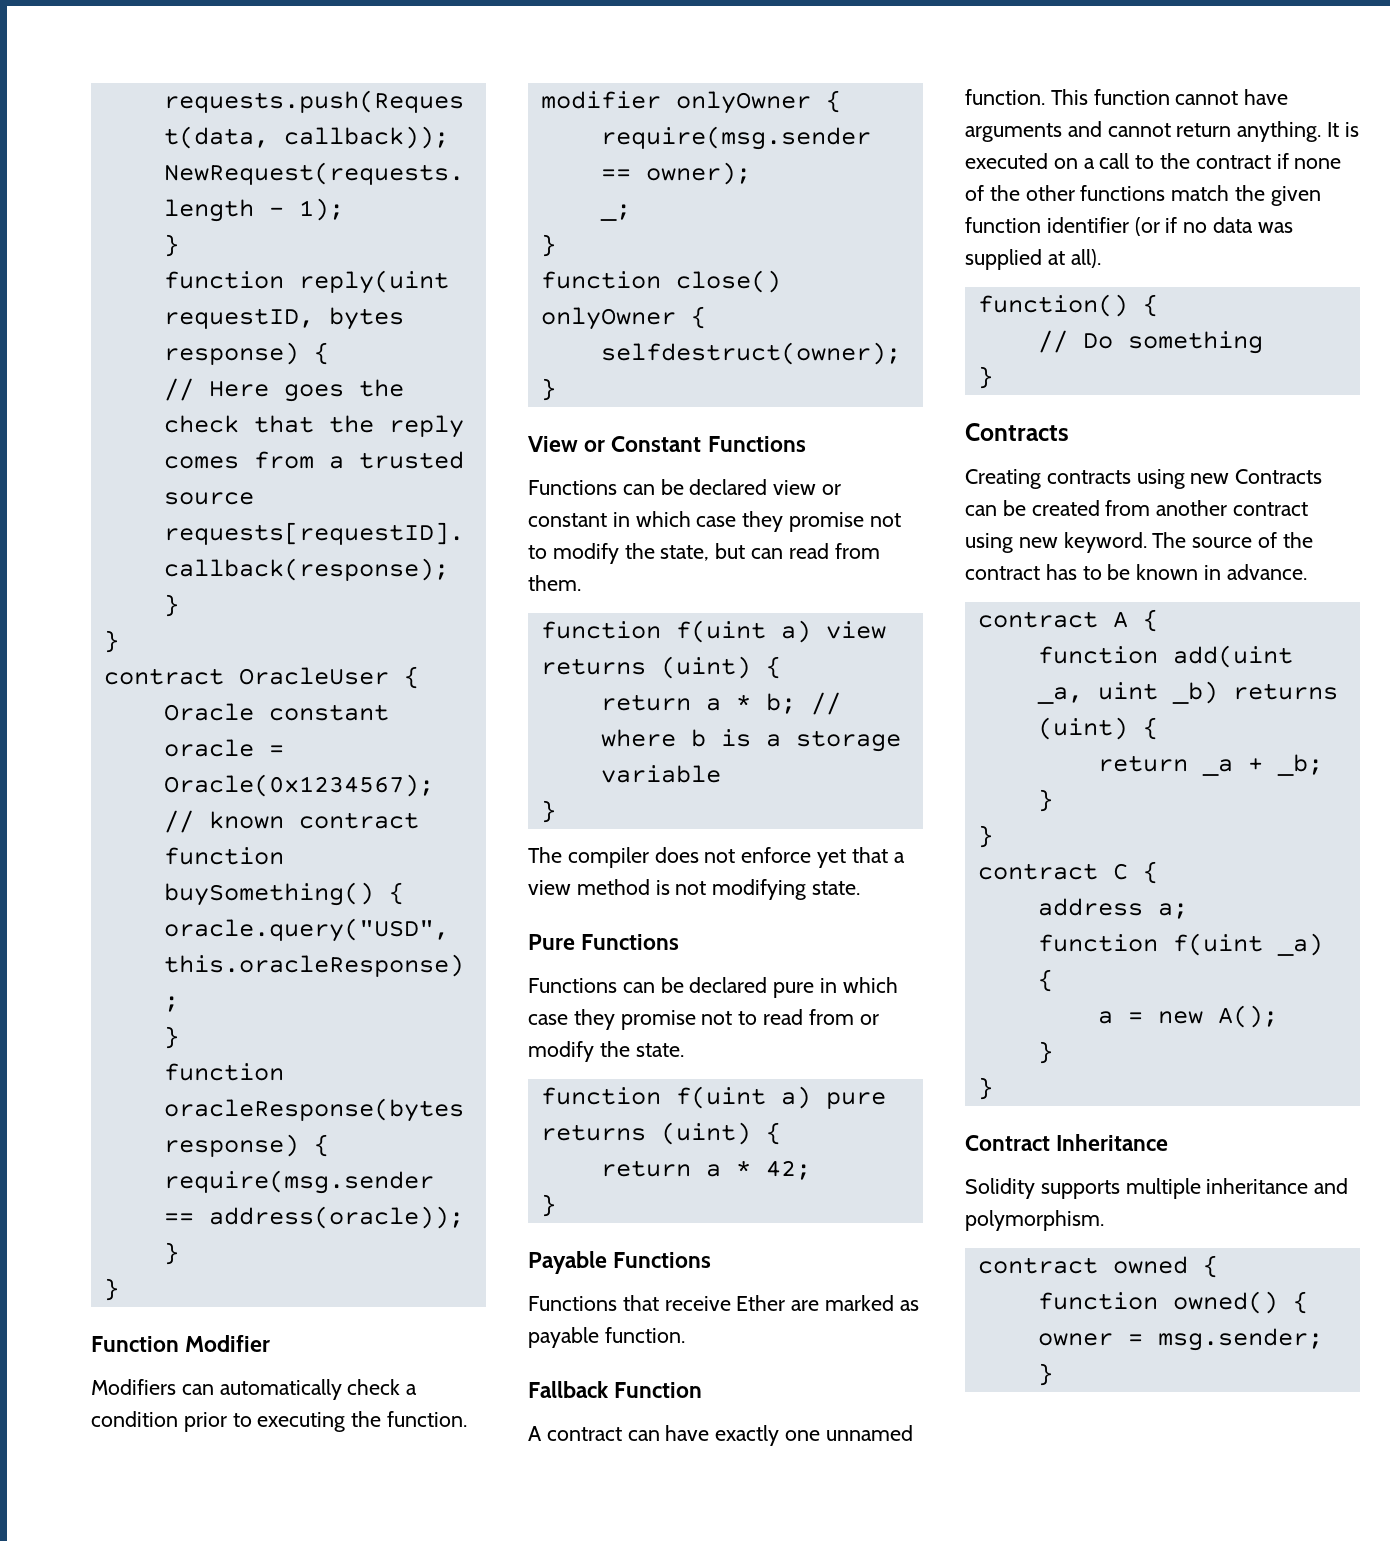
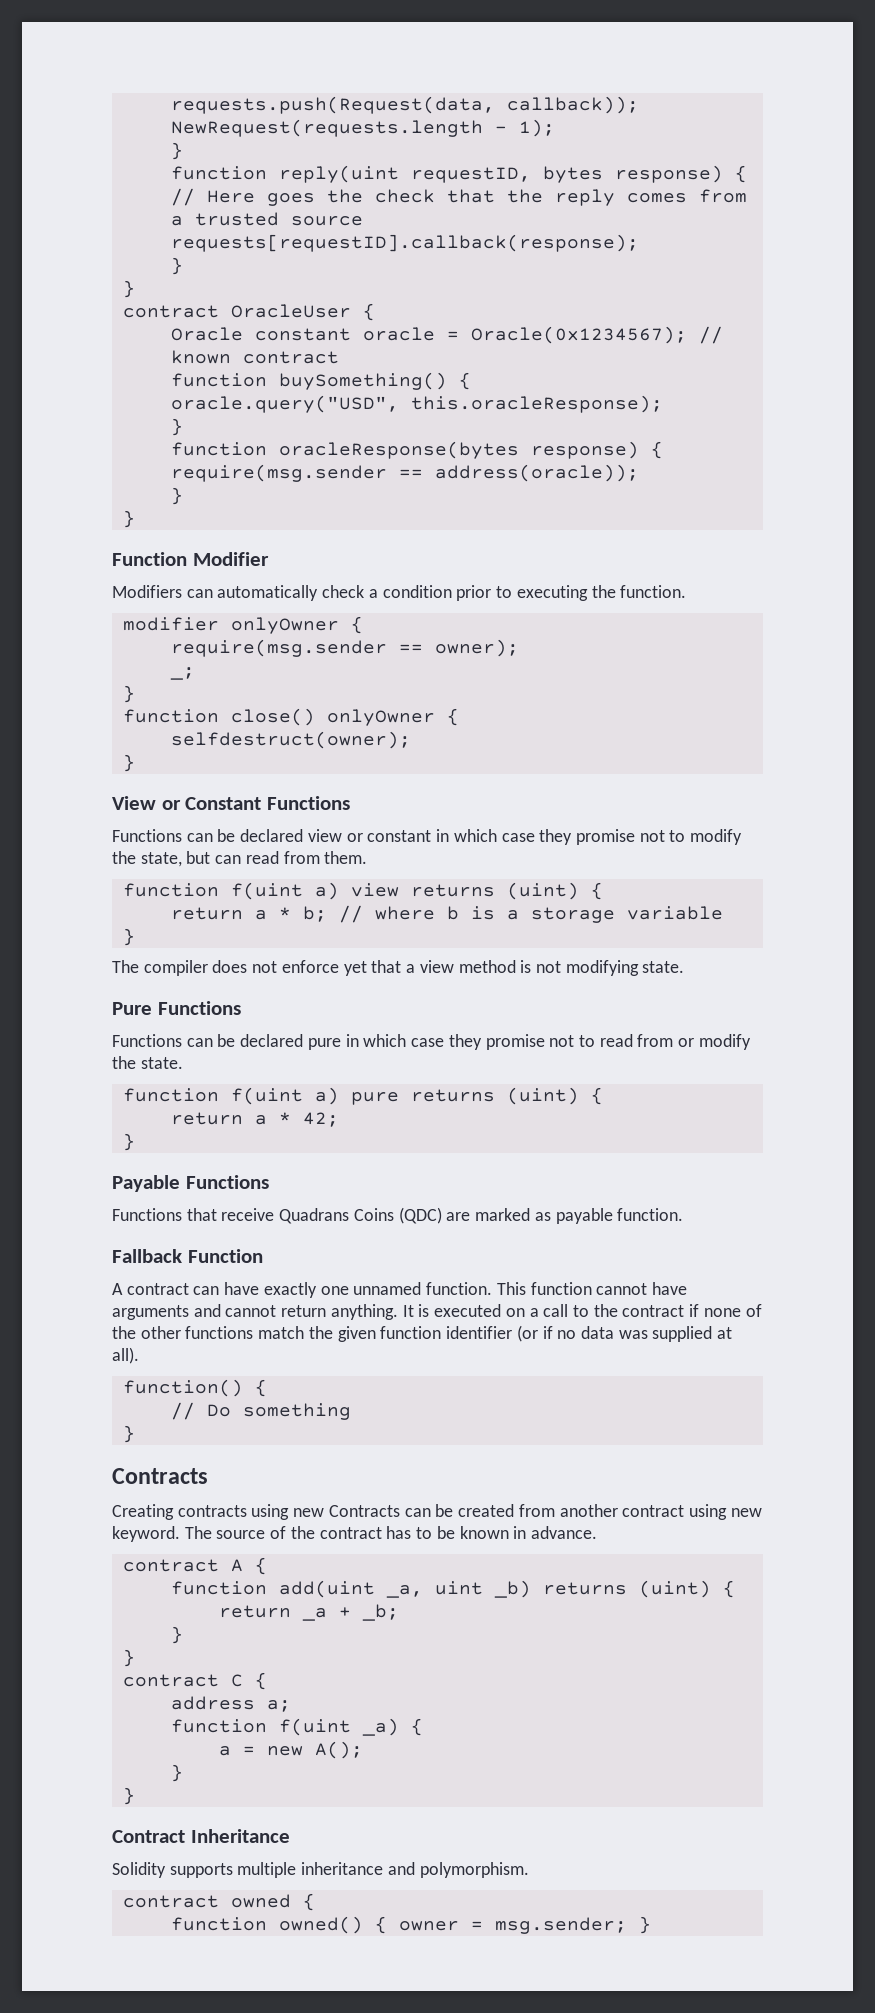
- Functions that receive Ether are marked as payable function.
+ Functions that receive Quadrans Coins (QDC) are marked as payable function.

